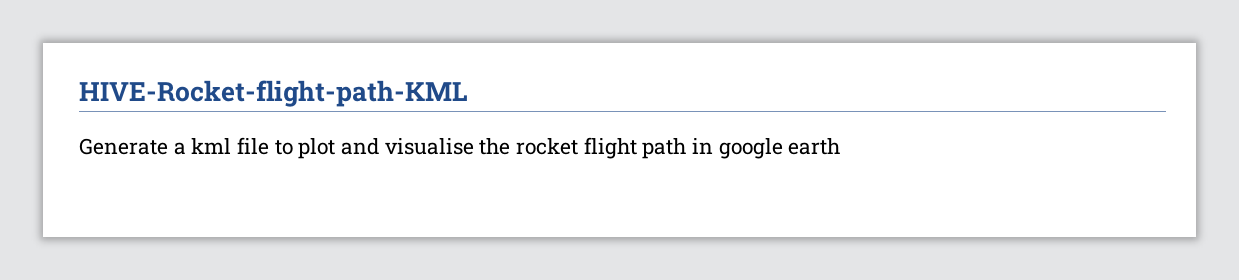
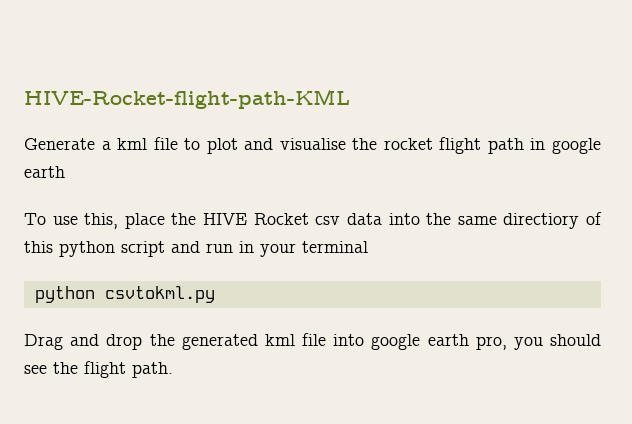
+ To use this, place the HIVE Rocket csv data into the same directiory of this python script and run in your terminal
+ python csvtokml.py
+ Drag and drop the generated kml file into google earth pro, you should see the flight path.

